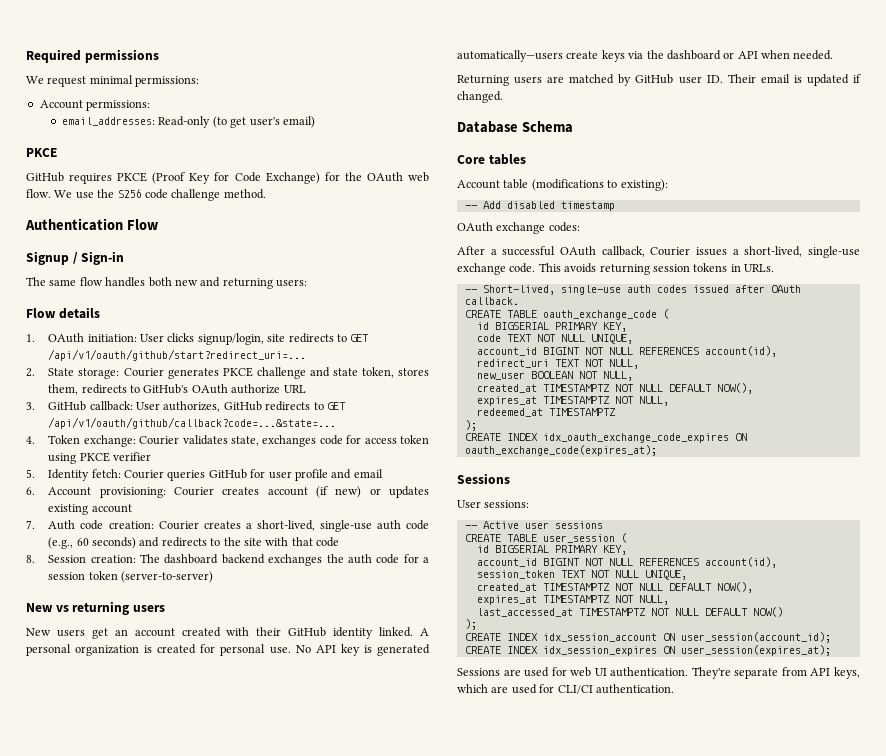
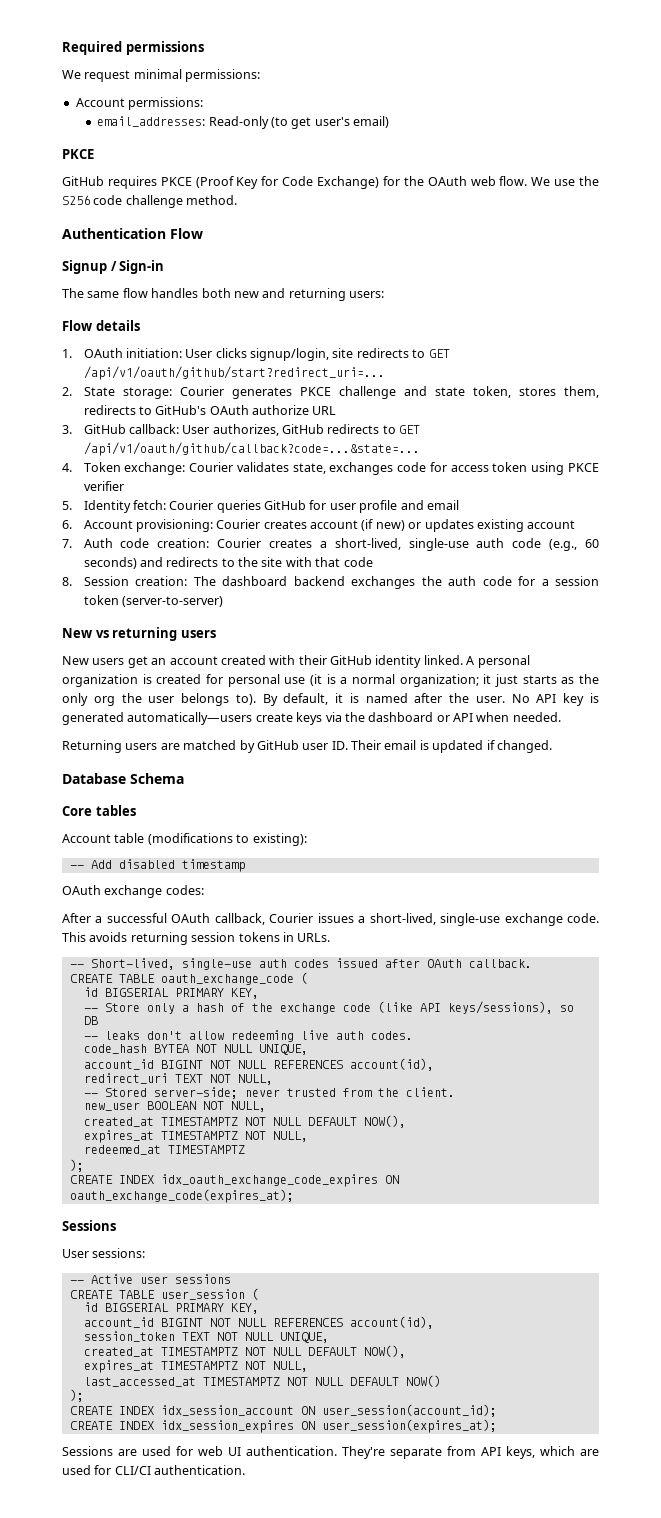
- A personal organization is created for personal use.
+ A personal organization is created for personal use (it is a normal organization; it just starts as the only org the user belongs to). By default, it is named after the user.
- code TEXT NOT NULL UNIQUE,
+ -- Store only a hash of the exchange code (like API keys/sessions), so DB
+ -- leaks don't allow redeeming live auth codes.
+ code_hash BYTEA NOT NULL UNIQUE,
+ -- Stored server-side; never trusted from the client.

